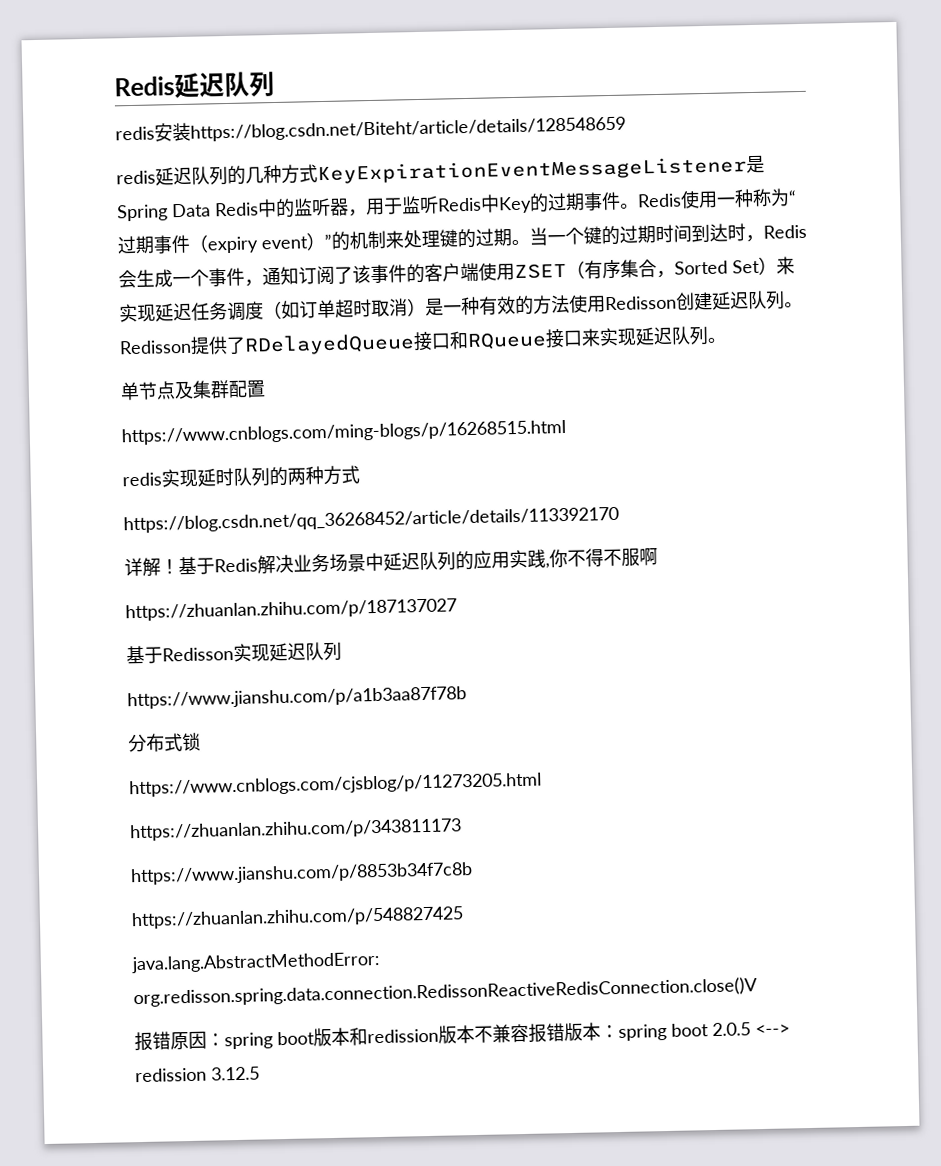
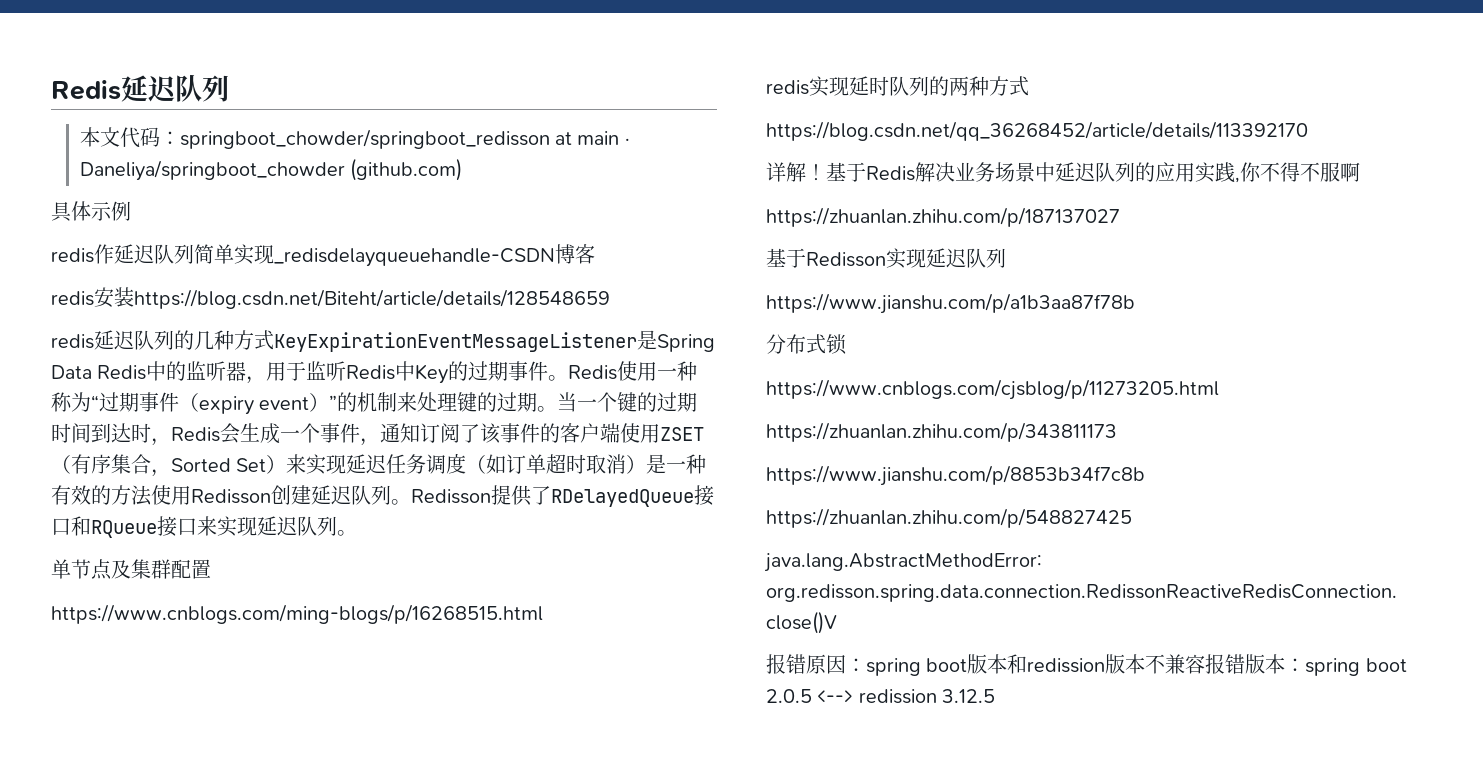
+ 本文代码：springboot_chowder/springboot_redisson at main · Daneliya/springboot_chowder (github.com)
+ 具体示例
+ redis作延迟队列简单实现_redisdelayqueuehandle-CSDN博客

